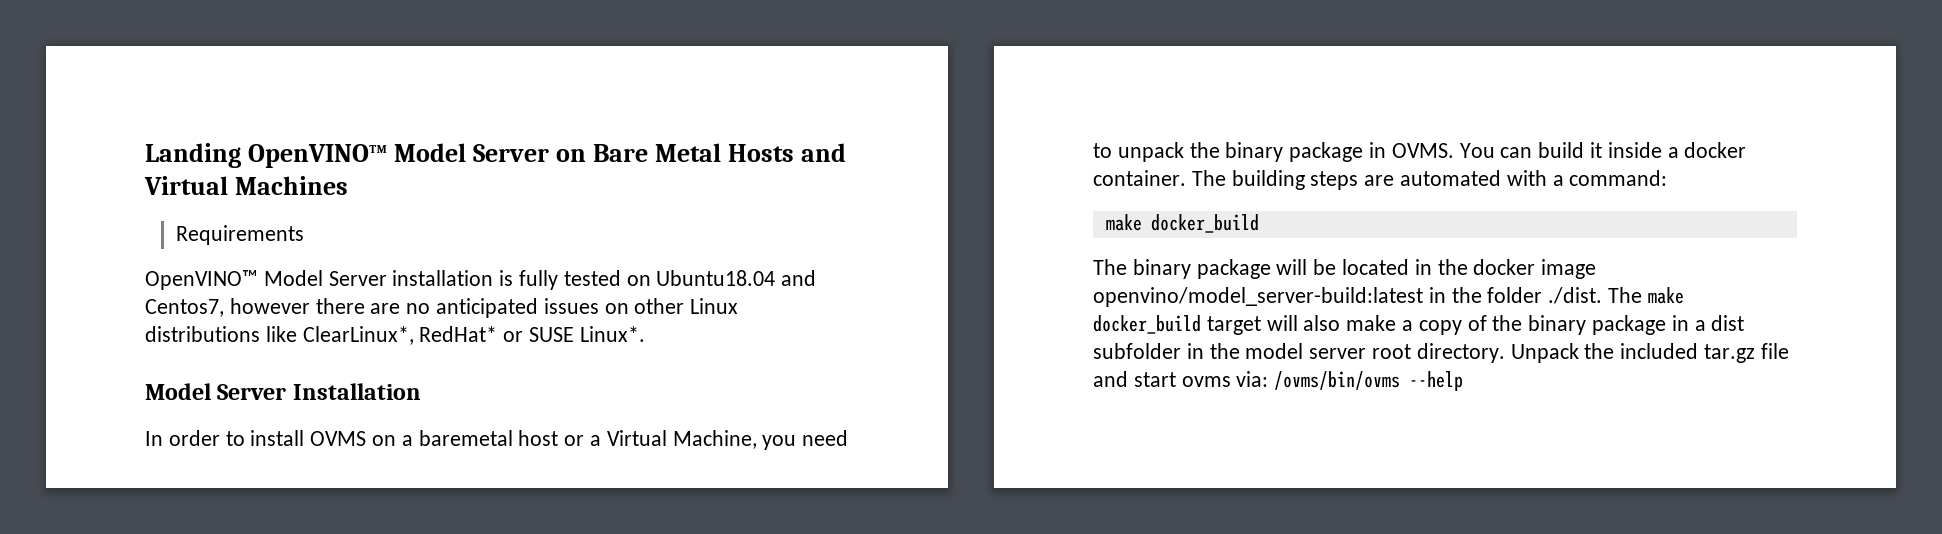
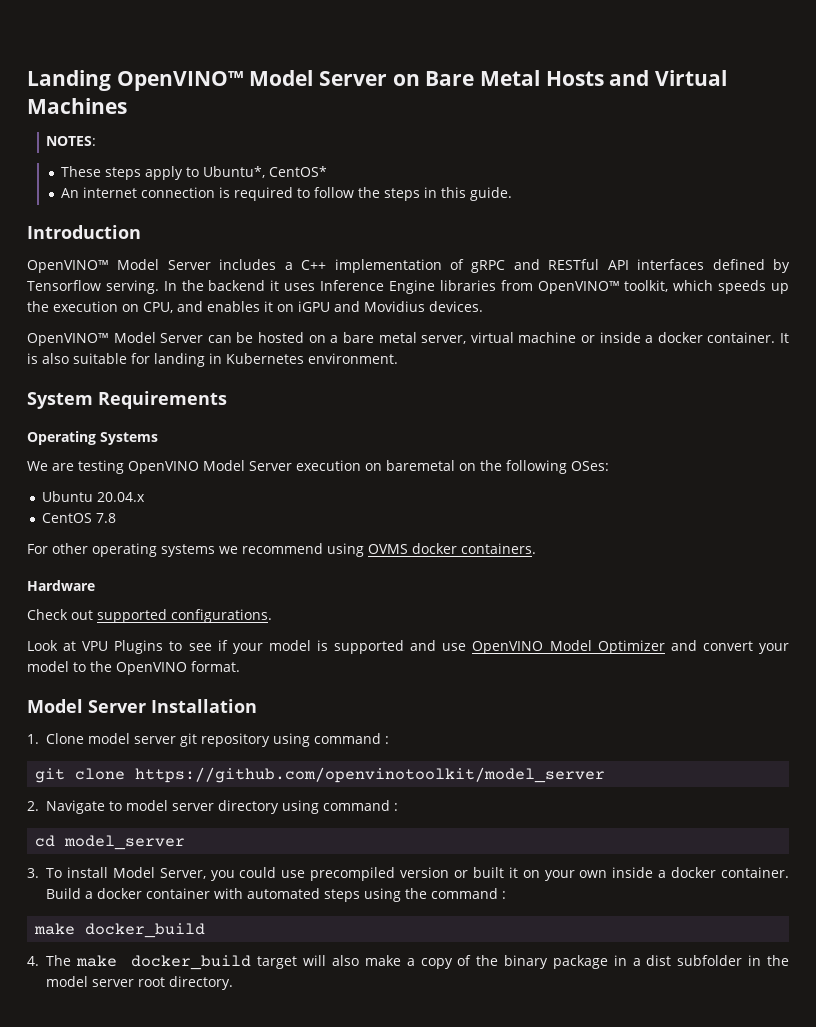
- Requirements
- OpenVINO™ Model Server installation is fully tested on Ubuntu18.04 and Centos7, however there are no anticipated issues on other Linux distributions like ClearLinux*, RedHat* or SUSE Linux*.
+ NOTES:
+ These steps apply to Ubuntu*, CentOS*
+ An internet connection is required to follow the steps in this guide.
+ Introduction
+ OpenVINO™ Model Server includes a C++ implementation of gRPC and RESTful API interfaces defined by Tensorflow serving. In the backend it uses Inference Engine libraries from OpenVINO™ toolkit, which speeds up the execution on CPU, and enables it on iGPU and Movidius devices.
+ OpenVINO™ Model Server can be hosted on a bare metal server, virtual machine or inside a docker container. It is also suitable for landing in Kubernetes environment.
+ System Requirements
+ Operating Systems
+ We are testing OpenVINO Model Server execution on baremetal on the following OSes:
+ Ubuntu 20.04.x
+ CentOS 7.8
+ For other operating systems we recommend using OVMS docker containers.
+ Hardware
+ Check out supported configurations.
+ Look at VPU Plugins to see if your model is supported and use OpenVINO Model Optimizer and convert your model to the OpenVINO format.
  Model Server Installation
- In order to install OVMS on a baremetal host or a Virtual Machine, you need to unpack the binary package in OVMS. You can build it inside a docker container. The building steps are automated with a command:
+ 1. Clone model server git repository using command :
+ git clone https://github.com/openvinotoolkit/model_server
+ 2. Navigate to model server directory using command :
+ cd model_server
+ 3. To install Model Server, you could use precompiled version or built it on your own inside a docker container. Build a docker container with automated steps using the command :
  make docker_build
- The binary package will be located in the docker image openvino/model_server-build:latest in the folder ./dist. The make docker_build target will also make a copy of the binary package in a dist subfolder in the model server root directory. Unpack the included tar.gz file and start ovms via: /ovms/bin/ovms --help
+ 4. The make docker_build target will also make a copy of the binary package in a dist subfolder in the model server root directory.

